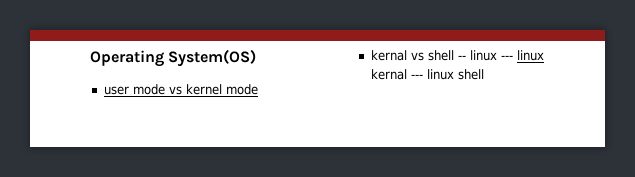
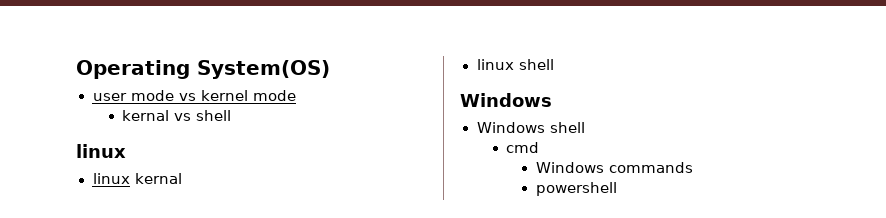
- kernal vs shell -- linux --- linux kernal --- linux shell
+ kernal vs shell
+ linux
+ linux kernal
+ linux shell
+ Windows
+ Windows shell
+ cmd
+ Windows commands
+ powershell

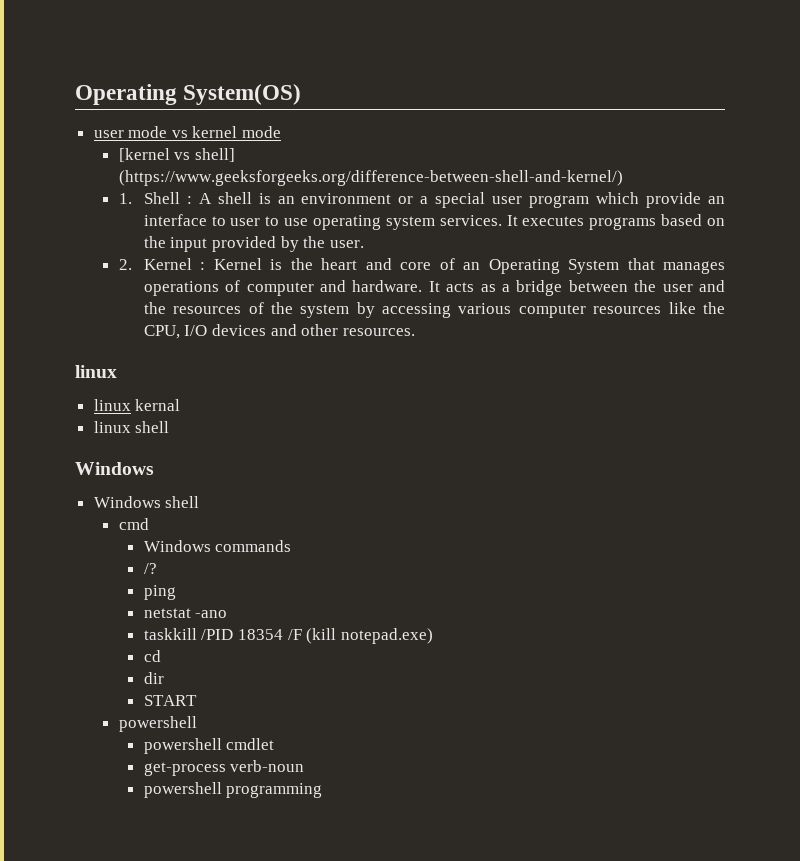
- kernal vs shell
+ [kernel vs shell] (https://www.geeksforgeeks.org/difference-between-shell-and-kernel/)
+ 1. Shell : A shell is an environment or a special user program which provide an interface to user to use operating system services. It executes programs based on the input provided by the user.
+ 2. Kernel : Kernel is the heart and core of an Operating System that manages operations of computer and hardware. It acts as a bridge between the user and the resources of the system by accessing various computer resources like the CPU, I/O devices and other resources.
+ /?
+ ping
+ netstat -ano
+ taskkill /PID 18354 /F (kill notepad.exe)
+ cd
+ dir
+ START
  powershell
+ powershell cmdlet
+ get-process verb-noun
+ powershell programming

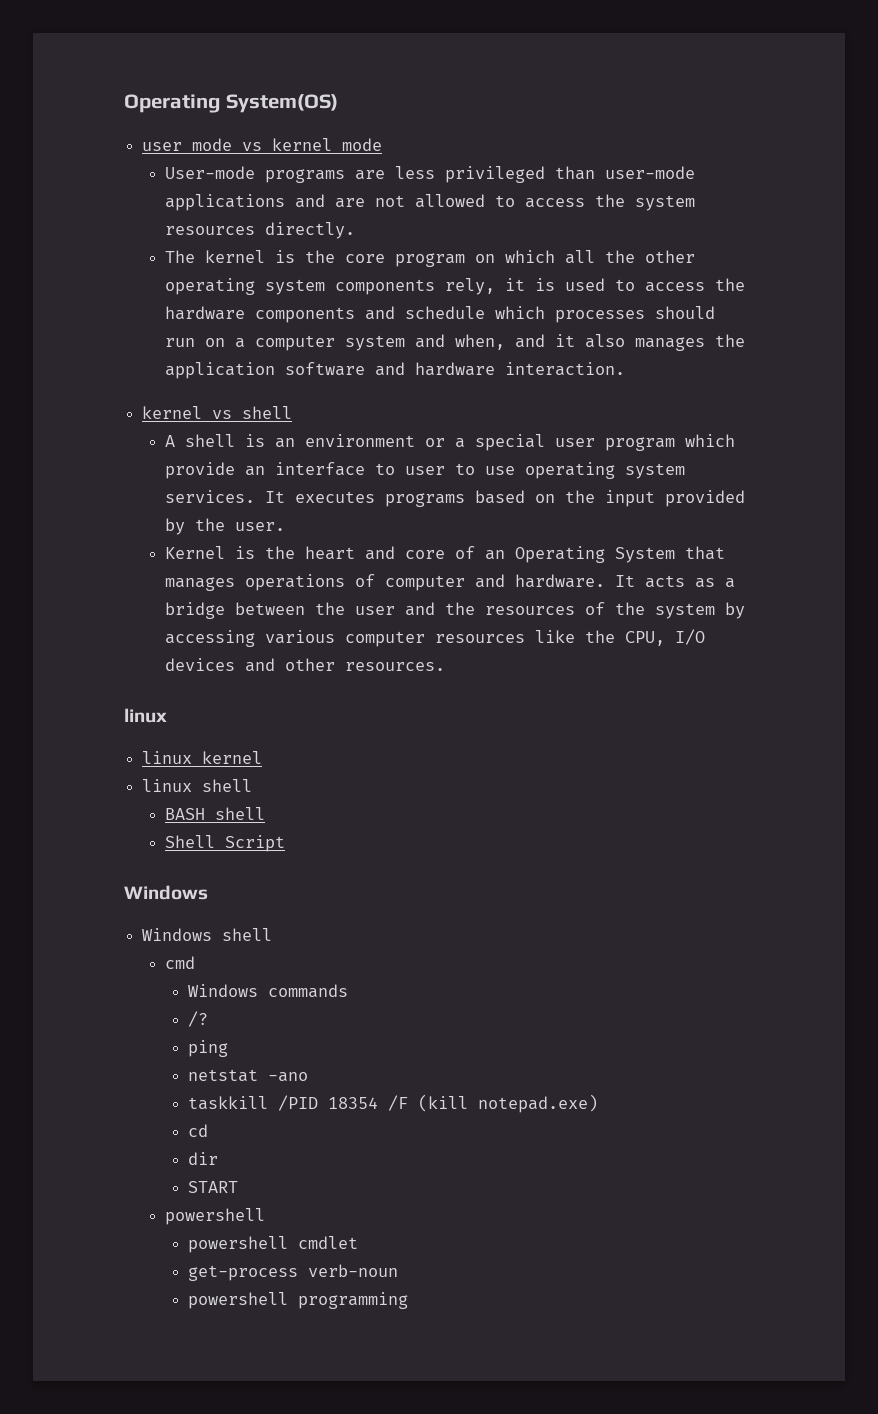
- [kernel vs shell] (https://www.geeksforgeeks.org/difference-between-shell-and-kernel/)
- 1. Shell : A shell is an environment or a special user program which provide an interface to user to use operating system services.
+ User-mode programs are less privileged than user-mode applications and are not allowed to access the system resources directly.
+ The kernel is the core program on which all the other operating system components rely, it is used to access the hardware components and schedule which processes should run on a computer system and when, and it also manages the application software and hardware interaction.
+ kernel vs shell
+ A shell is an environment or a special user program which provide an interface to user to use operating system services.
- 2. Kernel : Kernel is the heart and core of an Operating System that manages operations of computer and hardware.
+ Kernel is the heart and core of an Operating System that manages operations of computer and hardware.
- linux kernal
+ linux kernel
+ BASH shell
+ Shell Script

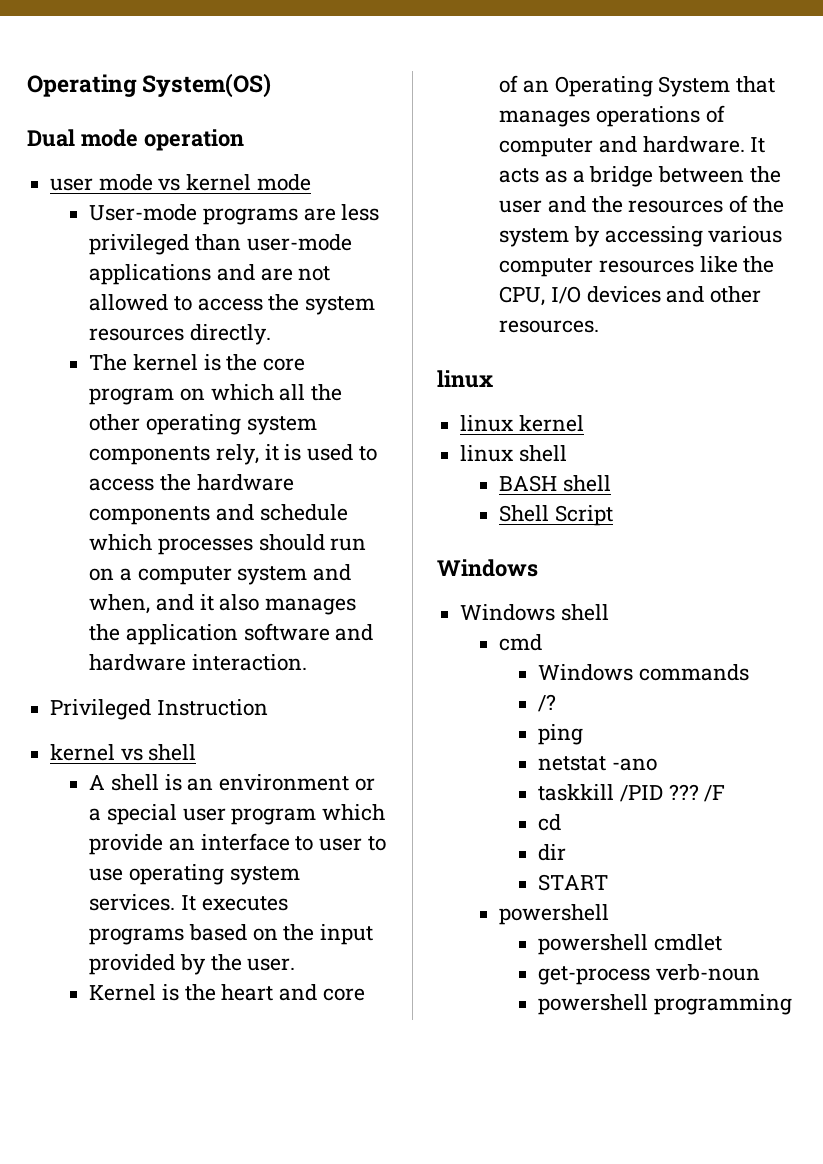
+ Dual mode operation
+ Privileged Instruction
- taskkill /PID 18354 /F (kill notepad.exe)
+ taskkill /PID ??? /F

